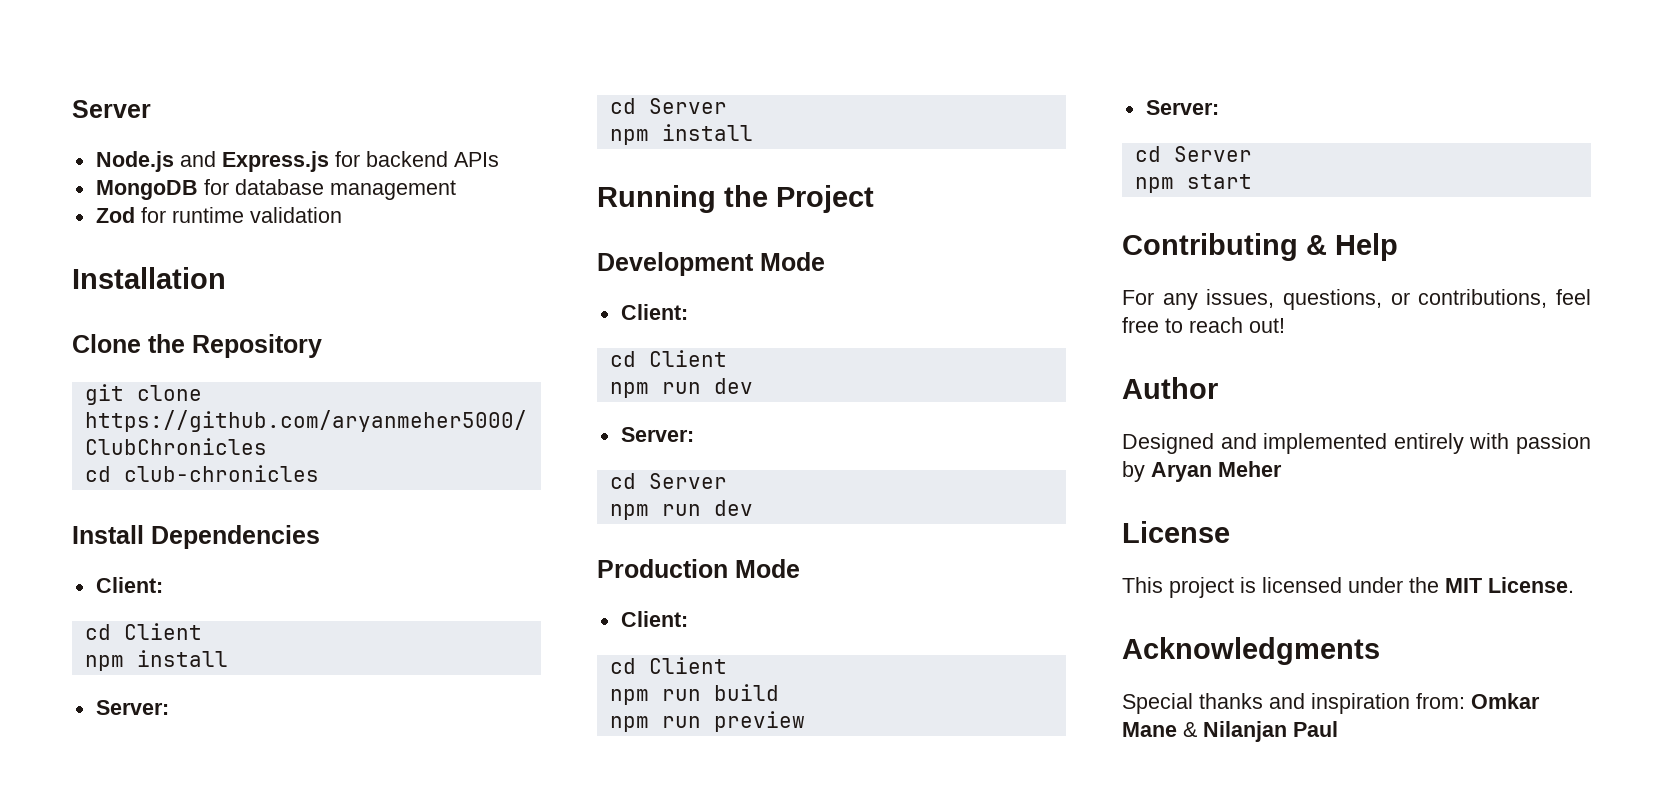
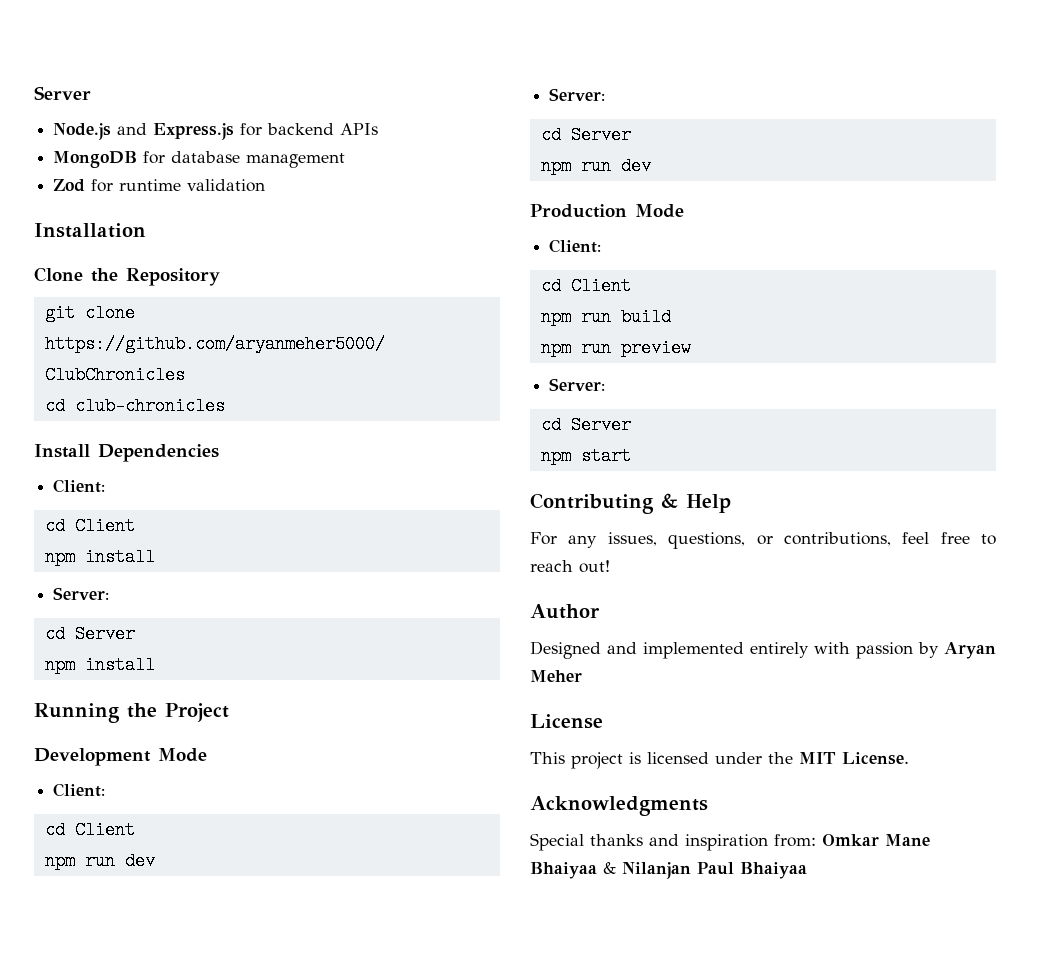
- Special thanks and inspiration from: Omkar Mane & Nilanjan Paul
+ Special thanks and inspiration from: Omkar Mane Bhaiyaa & Nilanjan Paul Bhaiyaa

